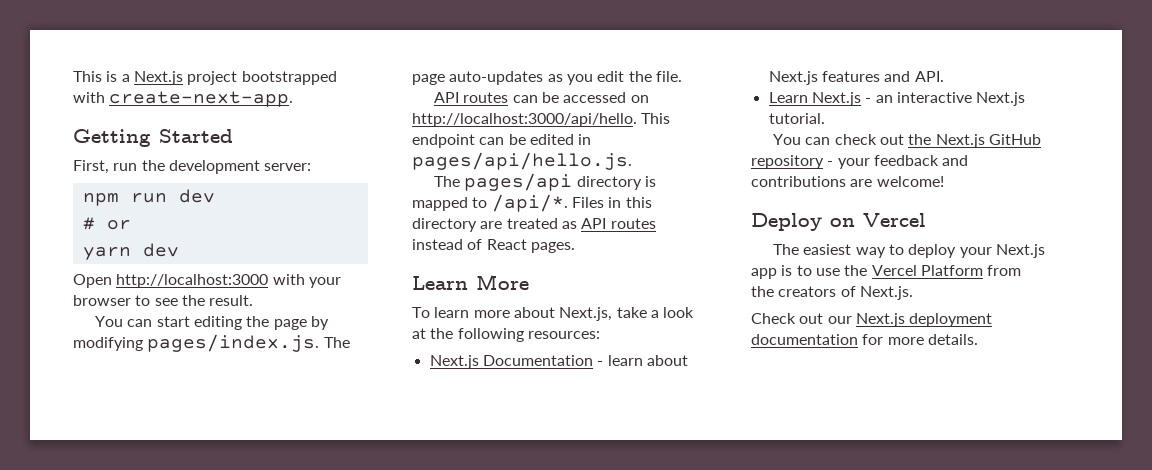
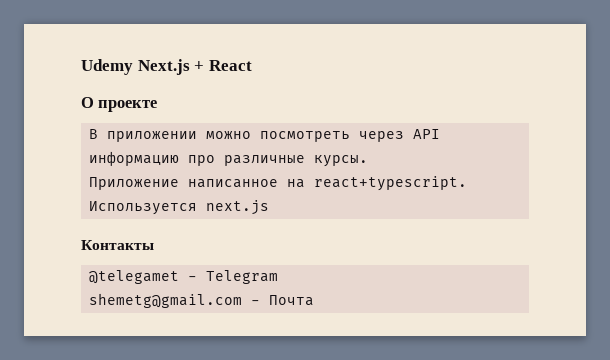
- This is a Next.js project bootstrapped with create-next-app.
- Getting Started
- First, run the development server:
- npm run dev
- # or
- yarn dev
- Open http://localhost:3000 with your browser to see the result.
- You can start editing the page by modifying pages/index.js. The page auto-updates as you edit the file.
- API routes can be accessed on http://localhost:3000/api/hello. This endpoint can be edited in pages/api/hello.js.
- The pages/api directory is mapped to /api/*. Files in this directory are treated as API routes instead of React pages.
- Learn More
- To learn more about Next.js, take a look at the following resources:
- Next.js Documentation - learn about Next.js features and API.
- Learn Next.js - an interactive Next.js tutorial.
- You can check out the Next.js GitHub repository - your feedback and contributions are welcome!
- Deploy on Vercel
- The easiest way to deploy your Next.js app is to use the Vercel Platform from the creators of Next.js.
- Check out our Next.js deployment documentation for more details.
+ Udemy Next.js + React
+ О проекте
+ В приложении можно посмотреть через API информацию про различные курсы.
+ Приложение написанное на react+typescript. Используется next.js
+ Контакты
+ @telegamet - Telegram
+ shemetg@gmail.com - Почта

